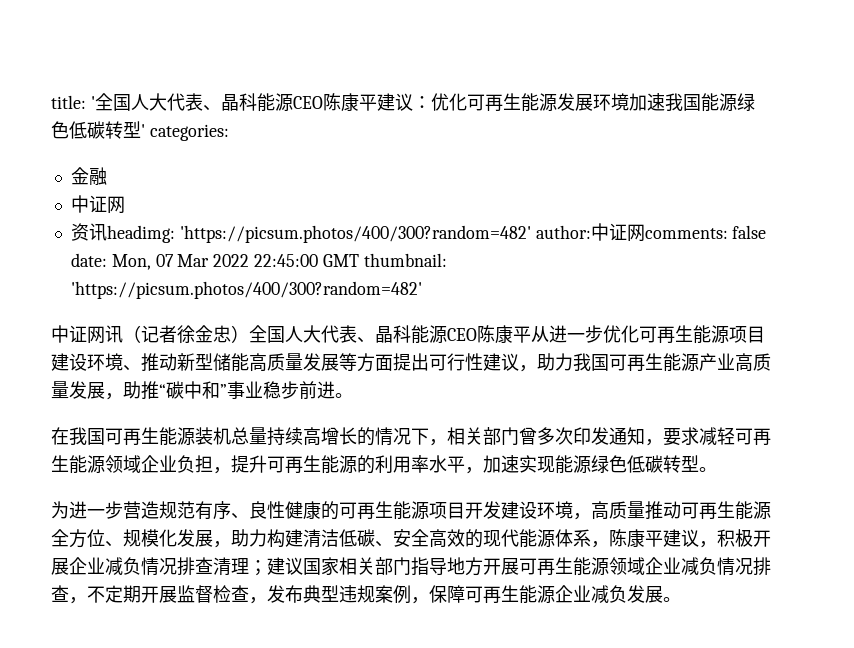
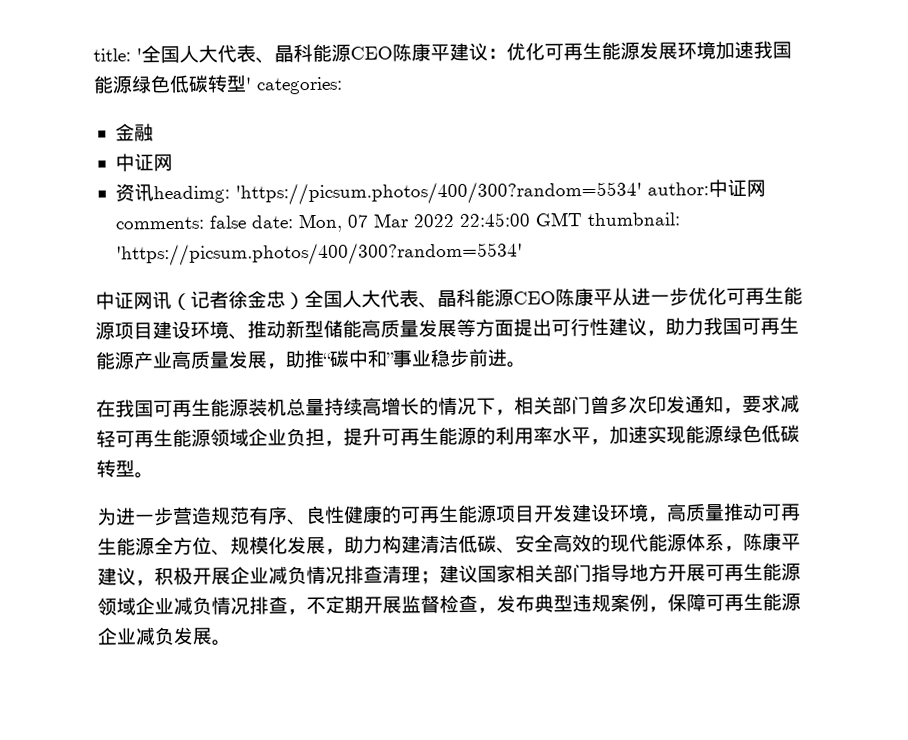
- 资讯headimg: 'https://picsum.photos/400/300?random=482' author:中证网comments: false date: Mon, 07 Mar 2022 22:45:00 GMT thumbnail: 'https://picsum.photos/400/300?random=482'
+ 资讯headimg: 'https://picsum.photos/400/300?random=5534' author:中证网comments: false date: Mon, 07 Mar 2022 22:45:00 GMT thumbnail: 'https://picsum.photos/400/300?random=5534'

